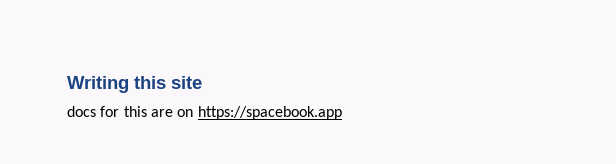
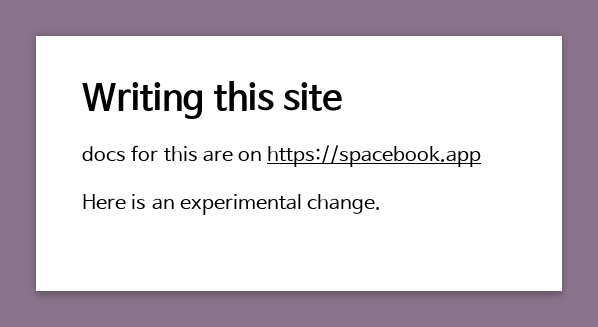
+ Here is an experimental change.

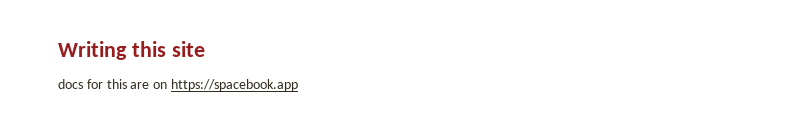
- Here is an experimental change.

